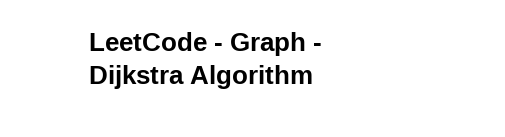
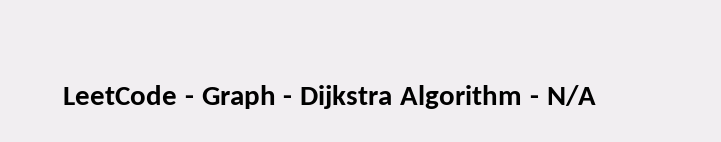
- LeetCode - Graph - Dijkstra Algorithm
+ LeetCode - Graph - Dijkstra Algorithm - N/A

